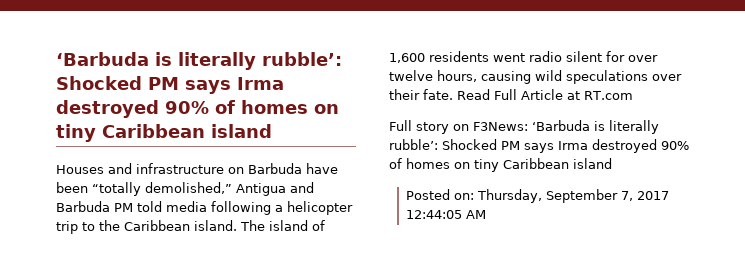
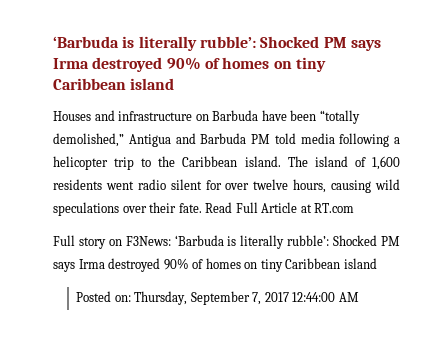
- Posted on: Thursday, September 7, 2017 12:44:05 AM
+ Posted on: Thursday, September 7, 2017 12:44:00 AM

